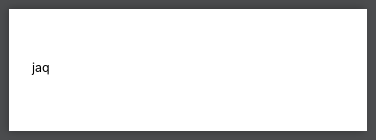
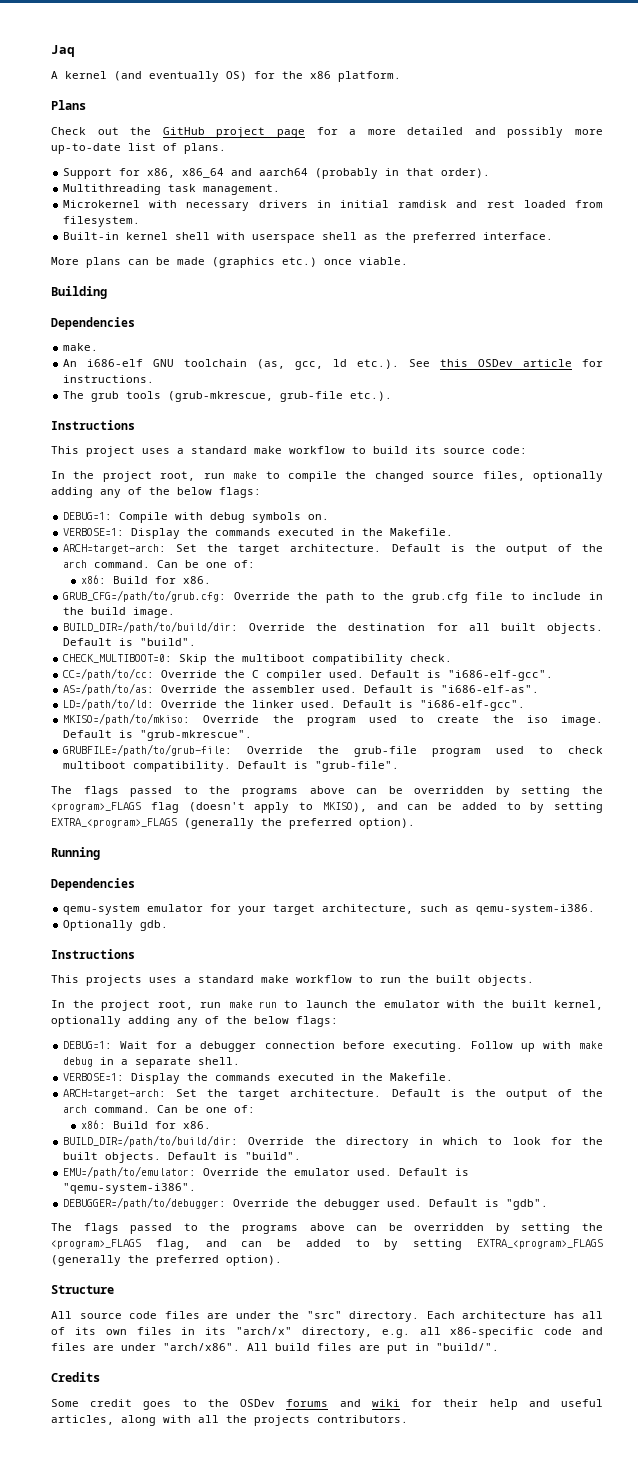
- jaq
+ Jaq
+ A kernel (and eventually OS) for the x86 platform.
+ Plans
+ Check out the GitHub project page for a more detailed and possibly more up-to-date list of plans.
+ Support for x86, x86_64 and aarch64 (probably in that order).
+ Multithreading task management.
+ Microkernel with necessary drivers in initial ramdisk and rest loaded from filesystem.
+ Built-in kernel shell with userspace shell as the preferred interface.
+ More plans can be made (graphics etc.) once viable.
+ Building
+ Dependencies
+ make.
+ An i686-elf GNU toolchain (as, gcc, ld etc.). See this OSDev article for instructions.
+ The grub tools (grub-mkrescue, grub-file etc.).
+ Instructions
+ This project uses a standard make workflow to build its source code:
+ In the project root, run make to compile the changed source files, optionally adding any of the below flags:
+ DEBUG=1: Compile with debug symbols on.
+ VERBOSE=1: Display the commands executed in the Makefile.
+ ARCH=target-arch: Set the target architecture. Default is the output of the arch command. Can be one of:
+ x86: Build for x86.
+ GRUB_CFG=/path/to/grub.cfg: Override the path to the grub.cfg file to include in the build image.
+ BUILD_DIR=/path/to/build/dir: Override the destination for all built objects. Default is "build".
+ CHECK_MULTIBOOT=0: Skip the multiboot compatibility check.
+ CC=/path/to/cc: Override the C compiler used. Default is "i686-elf-gcc".
+ AS=/path/to/as: Override the assembler used. Default is "i686-elf-as".
+ LD=/path/to/ld: Override the linker used. Default is "i686-elf-gcc".
+ MKISO=/path/to/mkiso: Override the program used to create the iso image. Default is "grub-mkrescue".
+ GRUBFILE=/path/to/grub-file: Override the grub-file program used to check multiboot compatibility. Default is "grub-file".
+ The flags passed to the programs above can be overridden by setting the <program>_FLAGS flag (doesn't apply to MKISO), and can be added to by setting EXTRA_<program>_FLAGS (generally the preferred option).
+ Running
+ Dependencies
+ qemu-system emulator for your target architecture, such as qemu-system-i386.
+ Optionally gdb.
+ Instructions
+ This projects uses a standard make workflow to run the built objects.
+ In the project root, run make run to launch the emulator with the built kernel, optionally adding any of the below flags:
+ DEBUG=1: Wait for a debugger connection before executing. Follow up with make debug in a separate shell.
+ VERBOSE=1: Display the commands executed in the Makefile.
+ ARCH=target-arch: Set the target architecture. Default is the output of the arch command. Can be one of:
+ x86: Build for x86.
+ BUILD_DIR=/path/to/build/dir: Override the directory in which to look for the built objects. Default is "build".
+ EMU=/path/to/emulator: Override the emulator used. Default is "qemu-system-i386".
+ DEBUGGER=/path/to/debugger: Override the debugger used. Default is "gdb".
+ The flags passed to the programs above can be overridden by setting the <program>_FLAGS flag, and can be added to by setting EXTRA_<program>_FLAGS (generally the preferred option).
+ Structure
+ All source code files are under the "src" directory. Each architecture has all of its own files in its "arch/x" directory, e.g. all x86-specific code and files are under "arch/x86". All build files are put in "build/".
+ Credits
+ Some credit goes to the OSDev forums and wiki for their help and useful articles, along with all the projects contributors.

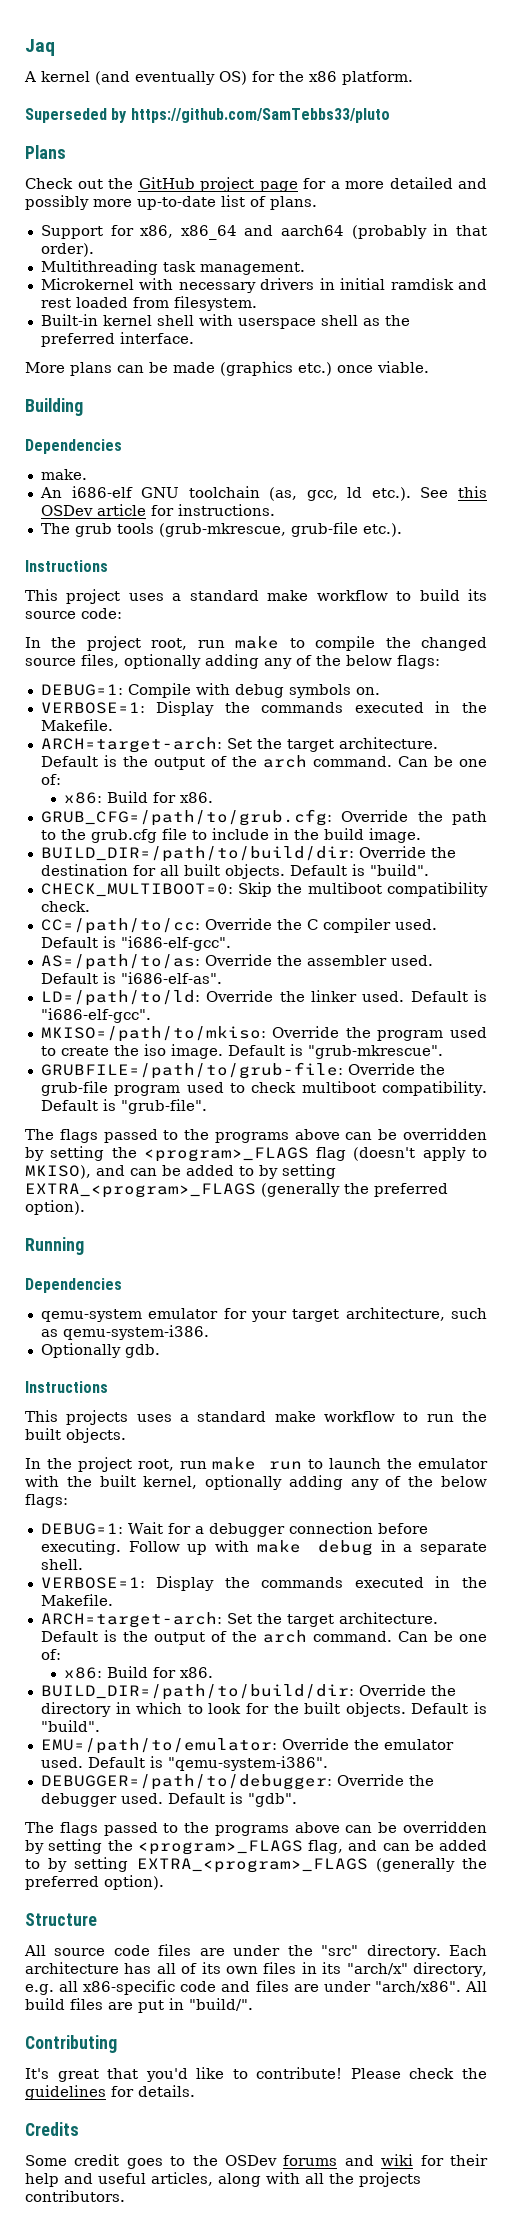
+ Superseded by https://github.com/SamTebbs33/pluto
+ Contributing
+ It's great that you'd like to contribute! Please check the guidelines for details.

